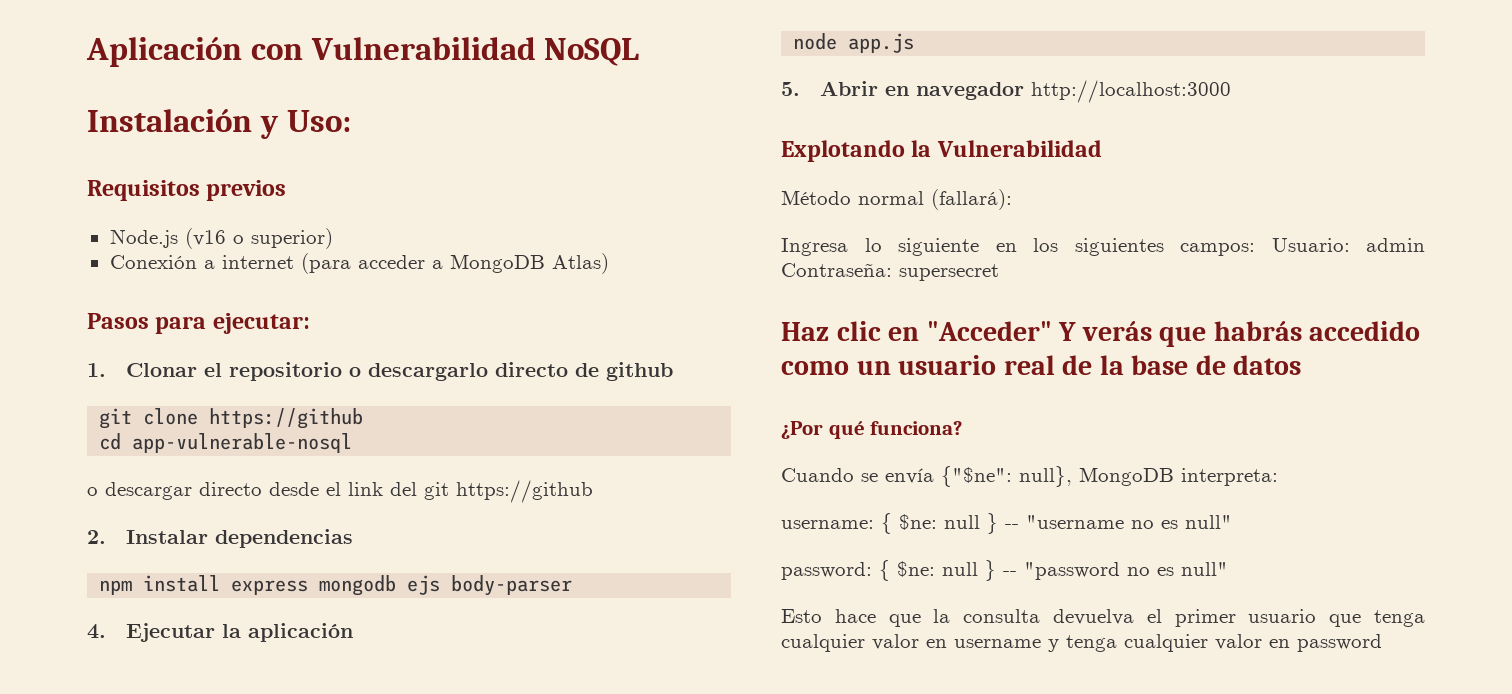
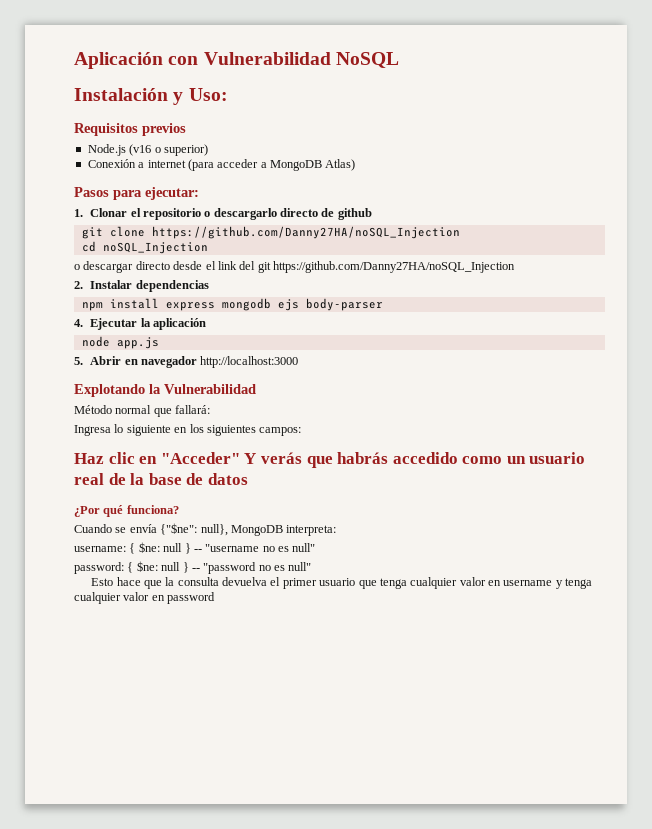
- git clone https://github
+ git clone https://github.com/Danny27HA/noSQL_Injection
- cd app-vulnerable-nosql
+ cd noSQL_Injection
- o descargar directo desde el link del git https://github
+ o descargar directo desde el link del git https://github.com/Danny27HA/noSQL_Injection
- Método normal (fallará):
+ Método normal que fallará:
- Ingresa lo siguiente en los siguientes campos: Usuario: admin Contraseña: supersecret
+ Ingresa lo siguiente en los siguientes campos:

